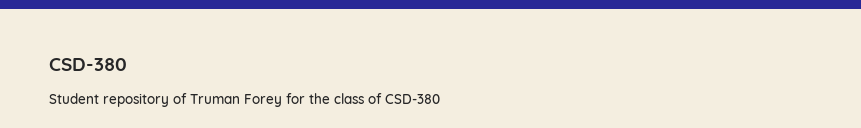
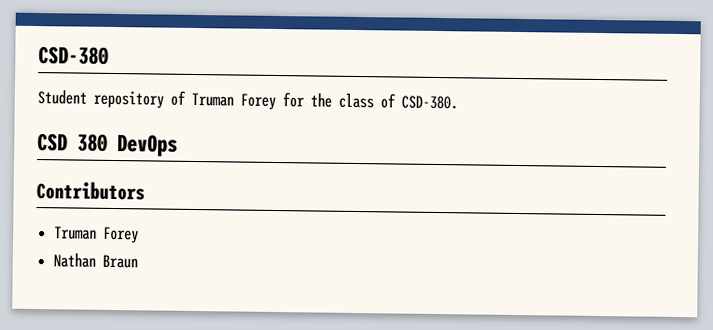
- Student repository of Truman Forey for the class of CSD-380
+ Student repository of Truman Forey for the class of CSD-380.
+ CSD 380 DevOps
+ Contributors
+ Truman Forey
+ Nathan Braun

